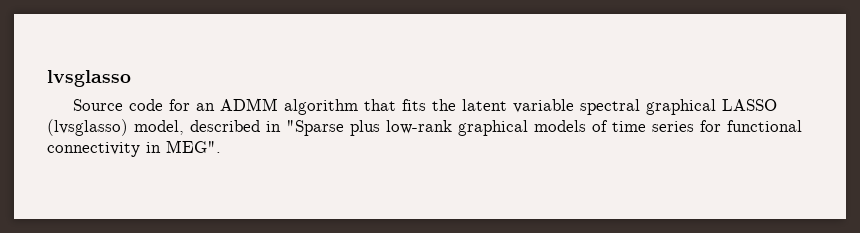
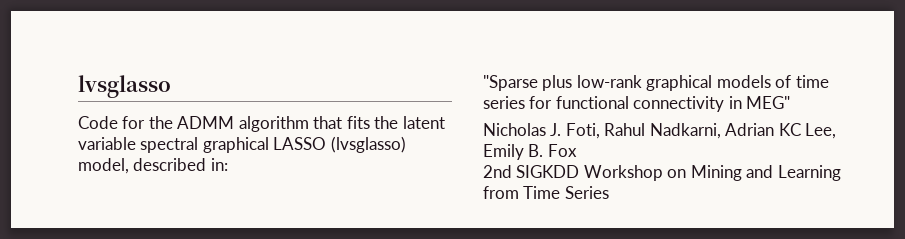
- Source code for an ADMM algorithm that fits the latent variable spectral graphical LASSO (lvsglasso) model, described in "Sparse plus low-rank graphical models of time series for functional connectivity in MEG".
+ Code for the ADMM algorithm that fits the latent variable spectral graphical LASSO (lvsglasso) model, described in:
+ "Sparse plus low-rank graphical models of time series for functional connectivity in MEG"
+ Nicholas J. Foti, Rahul Nadkarni, Adrian KC Lee, Emily B. Fox
+ 2nd SIGKDD Workshop on Mining and Learning from Time Series

